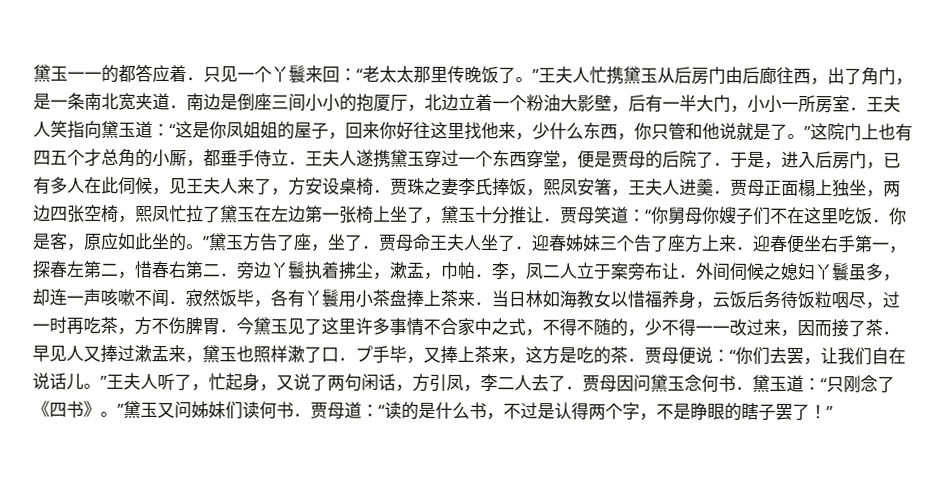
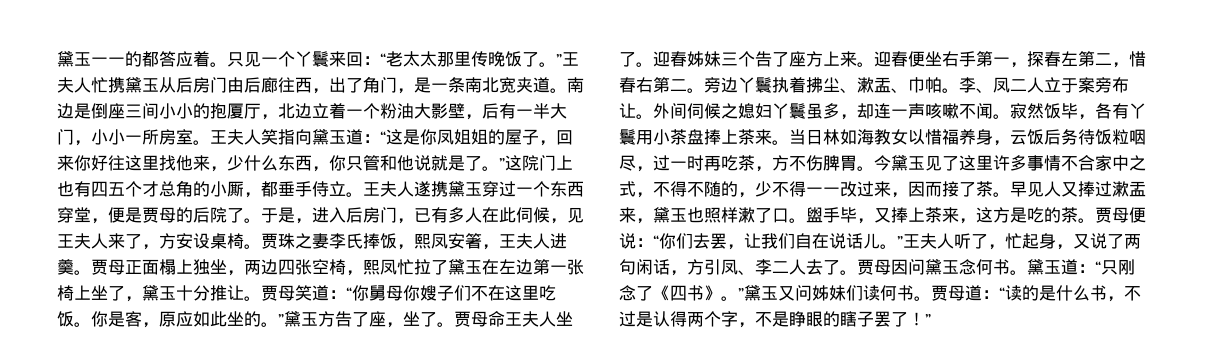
- 黛玉一一的都答应着．只见一个丫鬟来回：
+ 黛玉一一的都答应着。只见一个丫鬟来回：
- “老太太那里传晚饭了。”王夫人忙携黛玉从后房门由后廊往西，出了角门，是一条南北宽夹道．南边是倒座三间小小的抱厦厅，北边立着一个粉油大影壁，后有一半大门，小小一所房室．王夫人笑指向黛玉道：
+ “老太太那里传晚饭了。”王夫人忙携黛玉从后房门由后廊往西，出了角门，是一条南北宽夹道。南边是倒座三间小小的抱厦厅，北边立着一个粉油大影壁，后有一半大门，小小一所房室。王夫人笑指向黛玉道：
- “这是你凤姐姐的屋子，回来你好往这里找他来，少什么东西，你只管和他说就是了。”这院门上也有四五个才总角的小厮，都垂手侍立．王夫人遂携黛玉穿过一个东西穿堂，便是贾母的后院了．于是，进入后房门，已有多人在此伺候，见王夫人来了，方安设桌椅．贾珠之妻李氏捧饭，熙凤安箸，王夫人进羹．贾母正面榻上独坐，两边四张空椅，熙凤忙拉了黛玉在左边第一张椅上坐了，黛玉十分推让．贾母笑道：
+ “这是你凤姐姐的屋子，回来你好往这里找他来，少什么东西，你只管和他说就是了。”这院门上也有四五个才总角的小厮，都垂手侍立。王夫人遂携黛玉穿过一个东西穿堂，便是贾母的后院了。于是，进入后房门，已有多人在此伺候，见王夫人来了，方安设桌椅。贾珠之妻李氏捧饭，熙凤安箸，王夫人进羹。贾母正面榻上独坐，两边四张空椅，熙凤忙拉了黛玉在左边第一张椅上坐了，黛玉十分推让。贾母笑道：
- “你舅母你嫂子们不在这里吃饭．你是客，原应如此坐的。”黛玉方告了座，坐了．贾母命王夫人坐了．迎春姊妹三个告了座方上来．迎春便坐右手第一，探春左第二，惜春右第二．旁边丫鬟执着拂尘，漱盂，巾帕．李，凤二人立于案旁布让．外间伺候之媳妇丫鬟虽多，却连一声咳嗽不闻．寂然饭毕，各有丫鬟用小茶盘捧上茶来．当日林如海教女以惜福养身，云饭后务待饭粒咽尽，过一时再吃茶，方不伤脾胃．今黛玉见了这里许多事情不合家中之式，不得不随的，少不得一一改过来，因而接了茶．早见人又捧过漱盂来，黛玉也照样漱了口．プ手毕，又捧上茶来，这方是吃的茶．贾母便说：
+ “你舅母你嫂子们不在这里吃饭。你是客，原应如此坐的。”黛玉方告了座，坐了。贾母命王夫人坐了。迎春姊妹三个告了座方上来。迎春便坐右手第一，探春左第二，惜春右第二。旁边丫鬟执着拂尘、漱盂、巾帕。李、凤二人立于案旁布让。外间伺候之媳妇丫鬟虽多，却连一声咳嗽不闻。寂然饭毕，各有丫鬟用小茶盘捧上茶来。当日林如海教女以惜福养身，云饭后务待饭粒咽尽，过一时再吃茶，方不伤脾胃。今黛玉见了这里许多事情不合家中之式，不得不随的，少不得一一改过来，因而接了茶。早见人又捧过漱盂来，黛玉也照样漱了口。盥手毕，又捧上茶来，这方是吃的茶。贾母便说：
- “你们去罢，让我们自在说话儿。”王夫人听了，忙起身，又说了两句闲话，方引凤，李二人去了．贾母因问黛玉念何书．黛玉道：
+ “你们去罢，让我们自在说话儿。”王夫人听了，忙起身，又说了两句闲话，方引凤、李二人去了。贾母因问黛玉念何书。黛玉道：
- “只刚念了《四书》。”黛玉又问姊妹们读何书．贾母道：
+ “只刚念了《四书》。”黛玉又问姊妹们读何书。贾母道：

